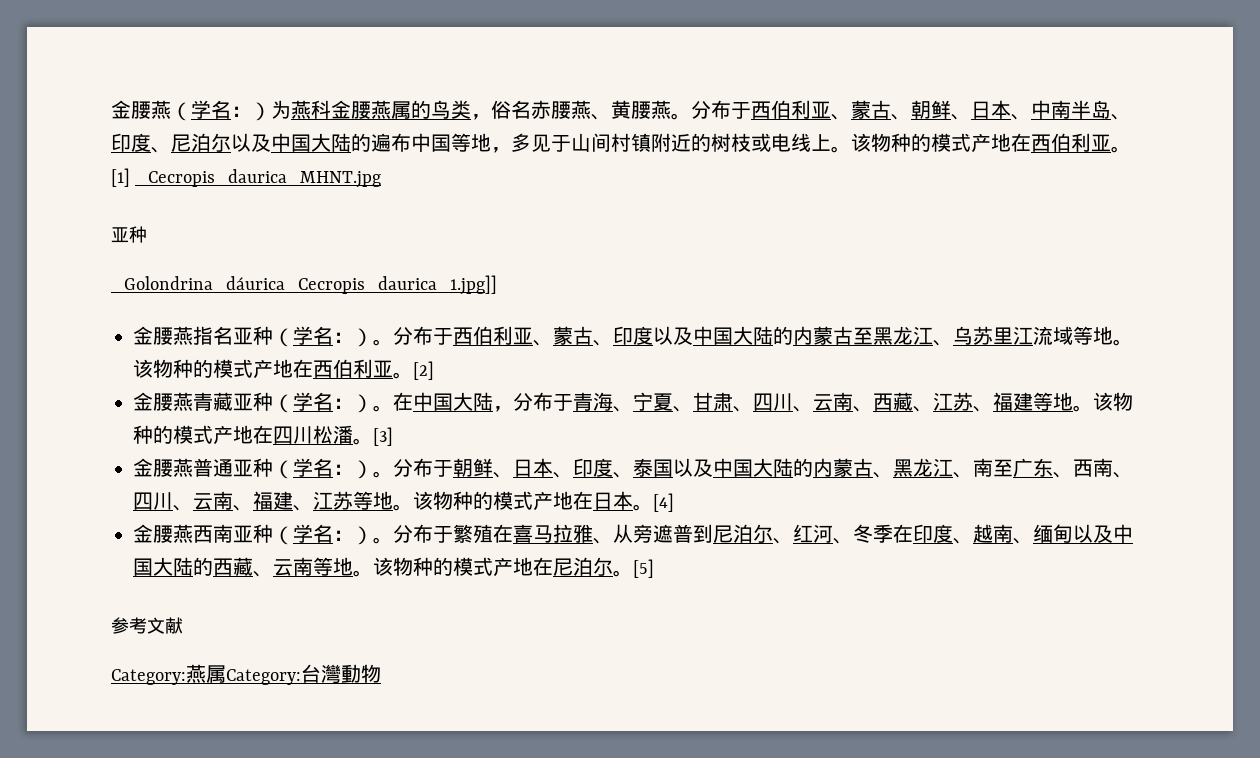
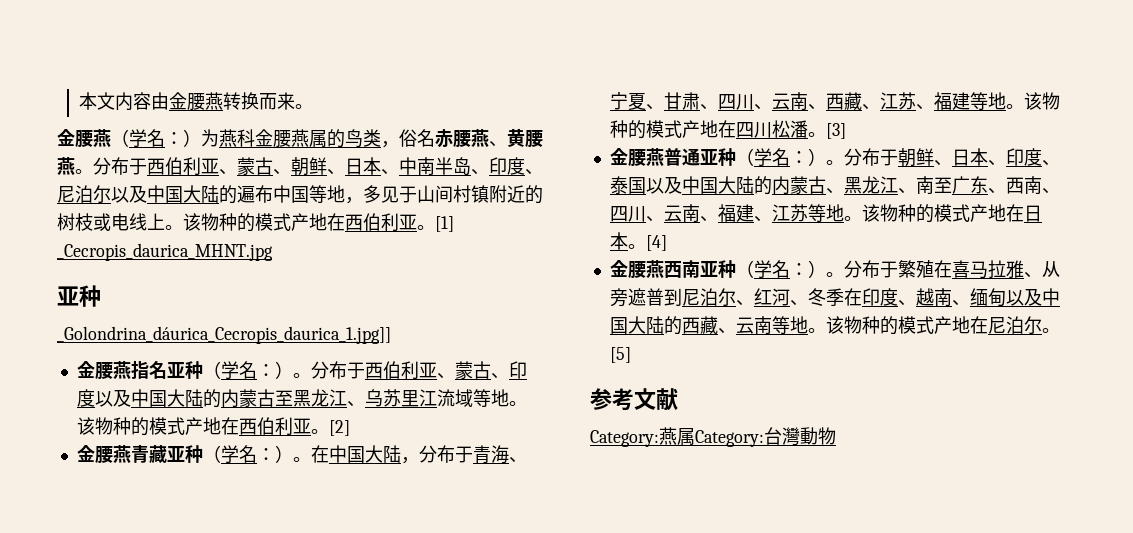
+ 本文内容由金腰燕转换而来。

